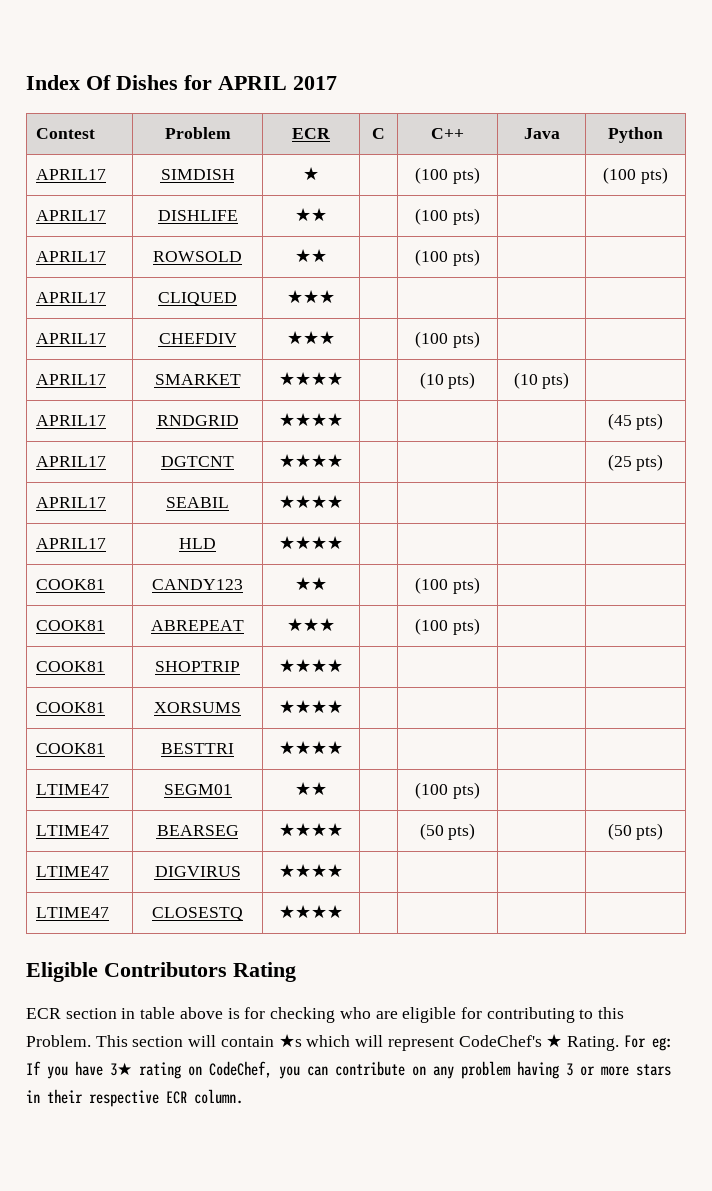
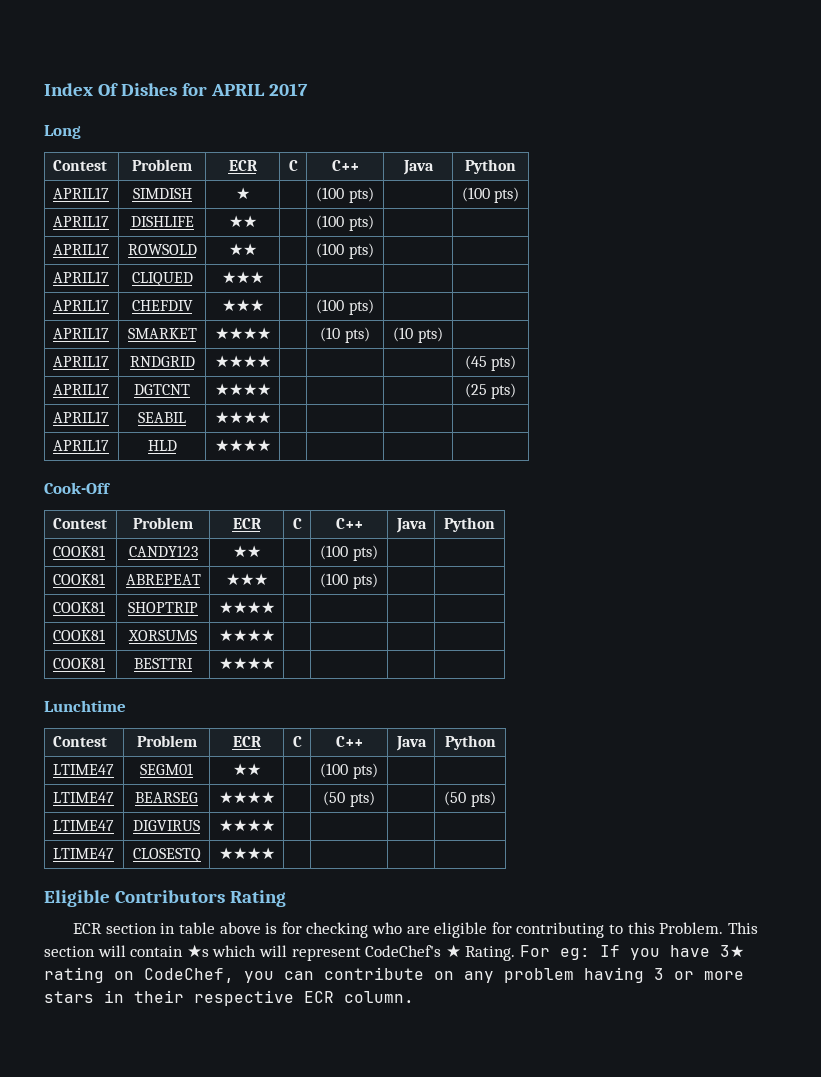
+ Long
+ Cook-Off
+ Contest | Problem | ECR | C | C++ | Java | Python
+ Lunchtime
+ Contest | Problem | ECR | C | C++ | Java | Python

